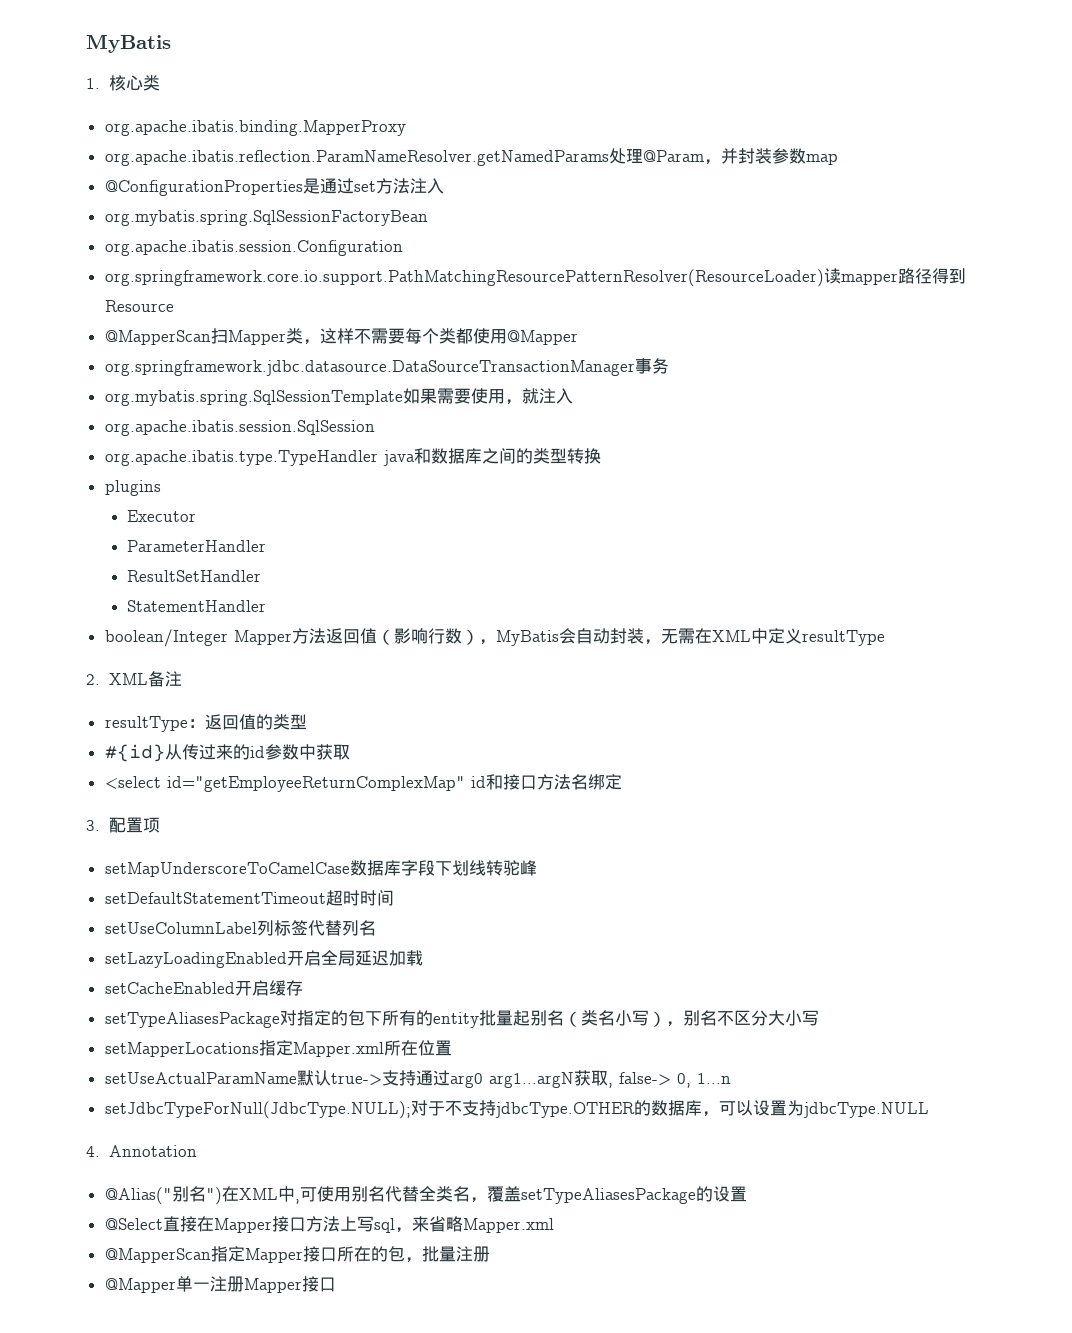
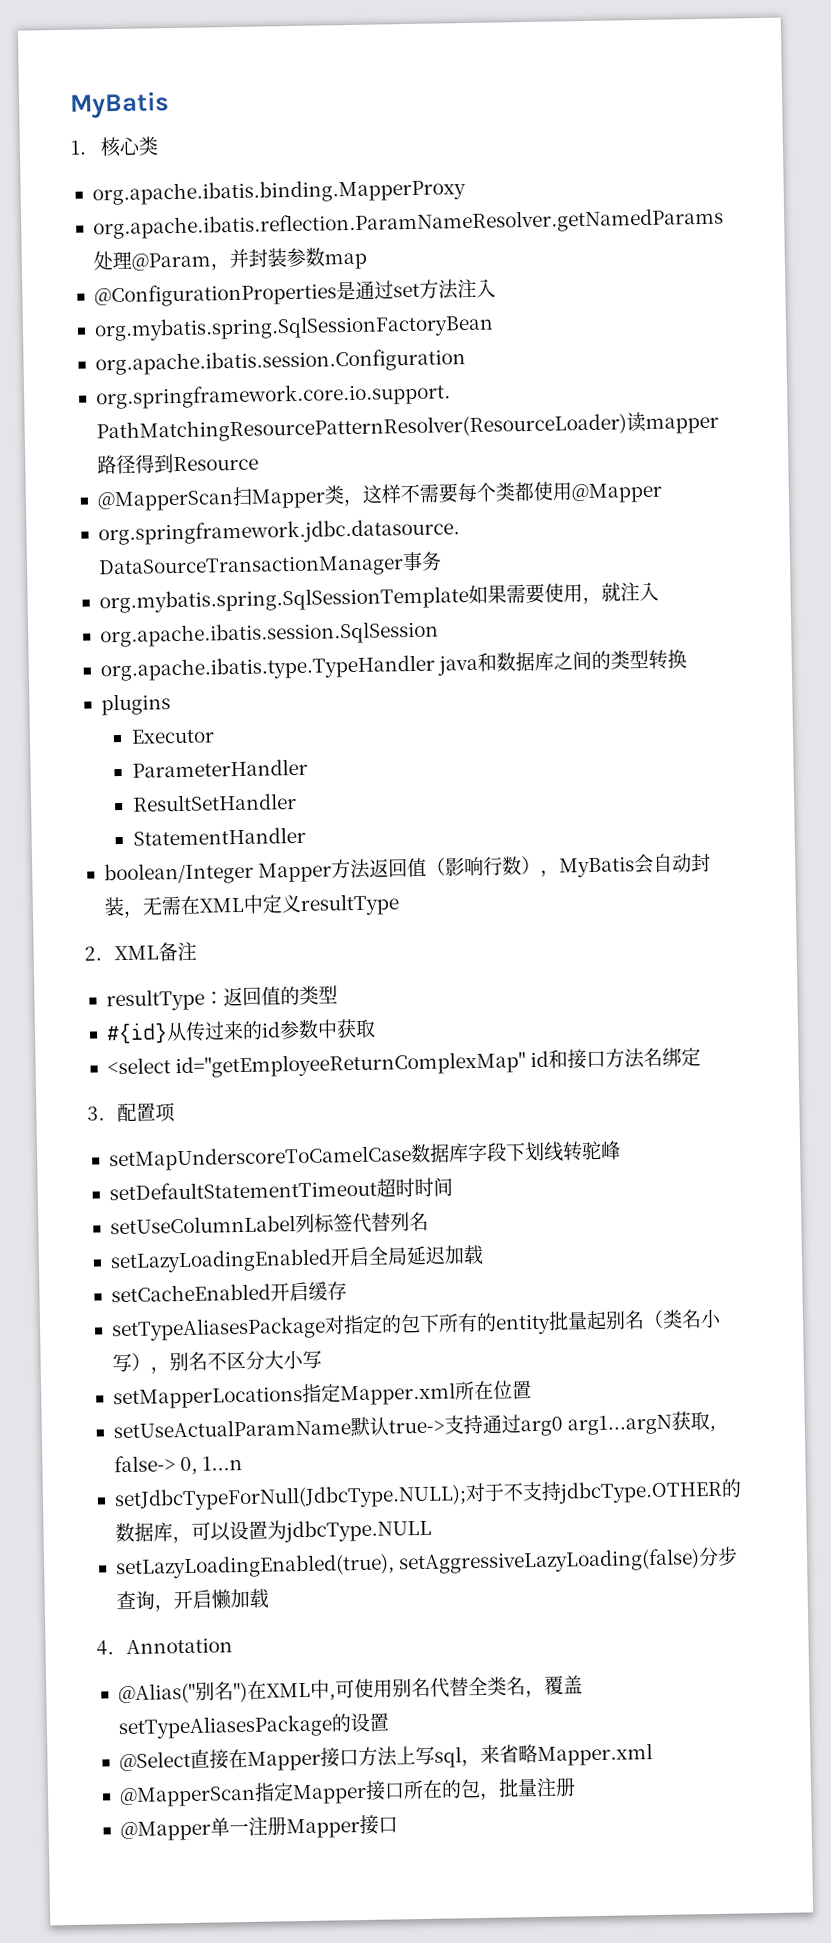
+ setLazyLoadingEnabled(true), setAggressiveLazyLoading(false)分步查询，开启懒加载

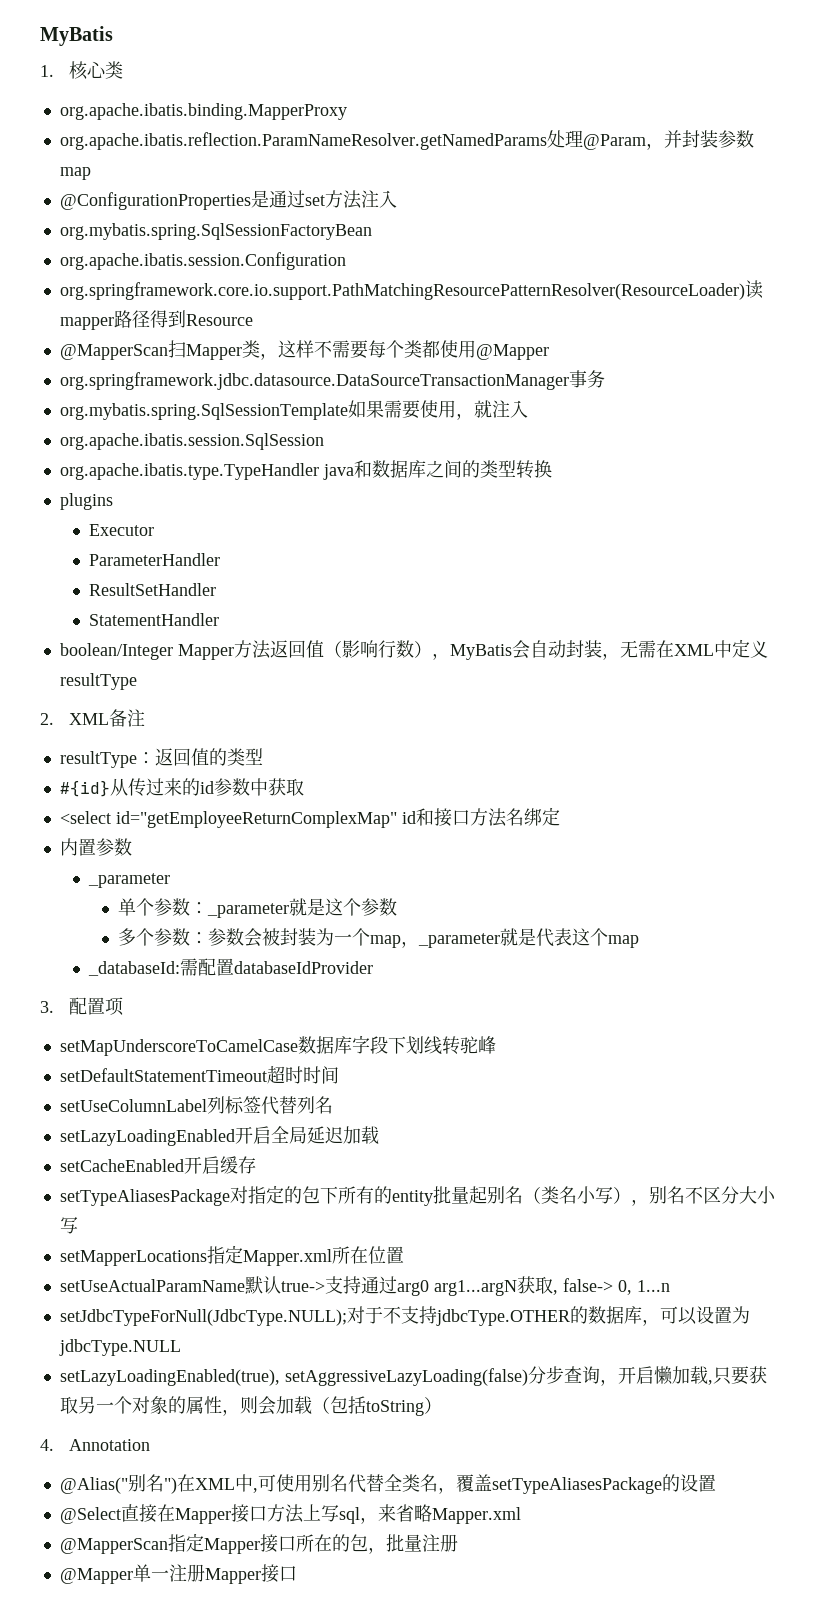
+ 内置参数
+ _parameter
+ 单个参数：_parameter就是这个参数
+ 多个参数：参数会被封装为一个map，_parameter就是代表这个map
+ _databaseId:需配置databaseIdProvider
- setLazyLoadingEnabled(true), setAggressiveLazyLoading(false)分步查询，开启懒加载
+ setLazyLoadingEnabled(true), setAggressiveLazyLoading(false)分步查询，开启懒加载,只要获取另一个对象的属性，则会加载（包括toString）

